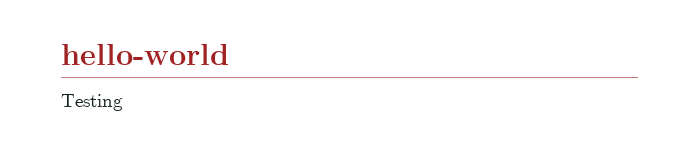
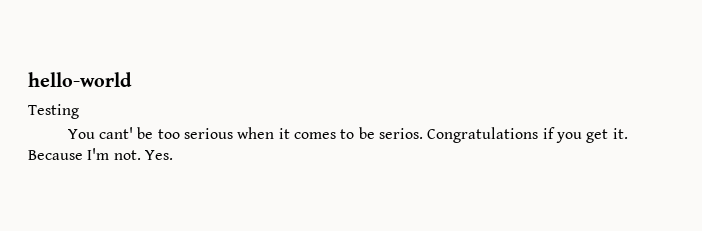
+ You cant' be too serious when it comes to be serios. Congratulations if you get it. Because I'm not. Yes.

